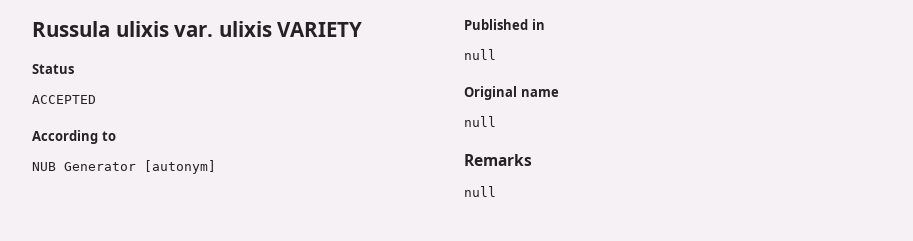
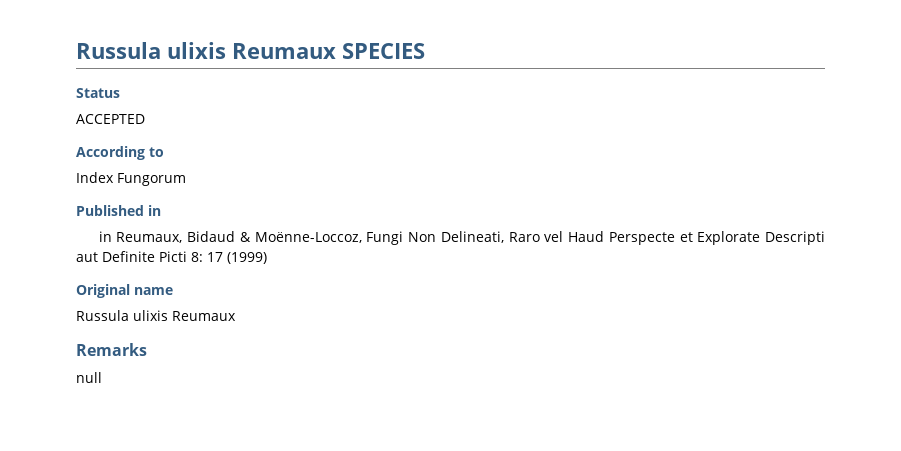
- Russula ulixis var. ulixis VARIETY
+ Russula ulixis Reumaux SPECIES
- NUB Generator [autonym]
+ Index Fungorum
  Published in
- null
+ in Reumaux, Bidaud & Moënne-Loccoz, Fungi Non Delineati, Raro vel Haud Perspecte et Explorate Descripti aut Definite Picti 8: 17 (1999)
  Original name
- null
+ Russula ulixis Reumaux

